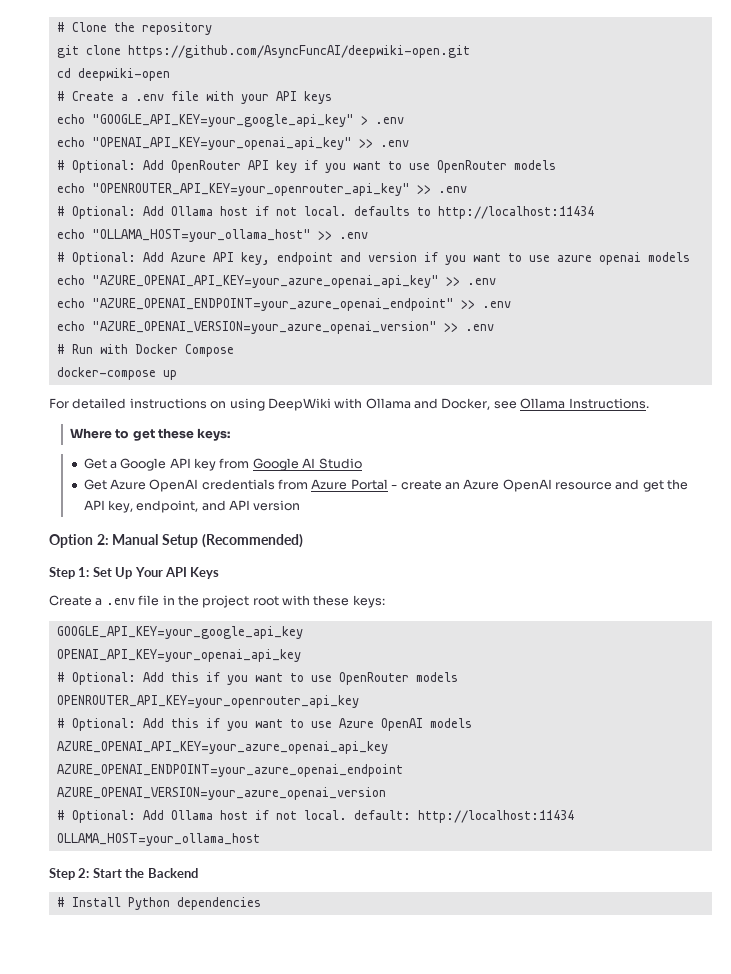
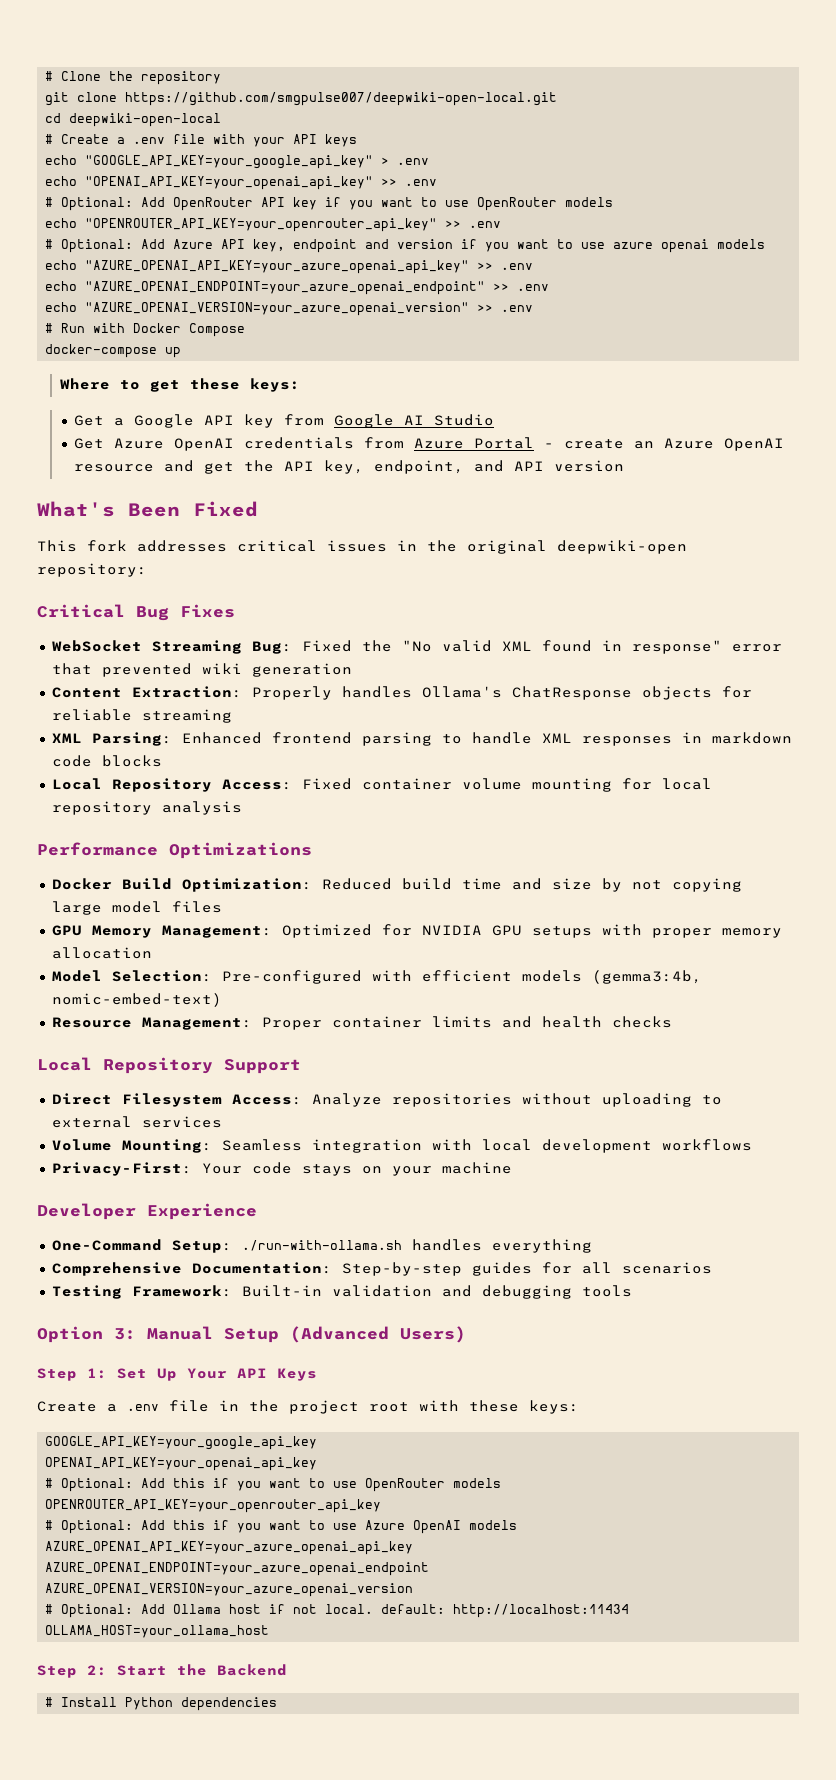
- git clone https://github.com/AsyncFuncAI/deepwiki-open.git
+ git clone https://github.com/smgpulse007/deepwiki-open-local.git
- cd deepwiki-open
+ cd deepwiki-open-local
- # Optional: Add Ollama host if not local. defaults to http://localhost:11434
- echo "OLLAMA_HOST=your_ollama_host" >> .env
- For detailed instructions on using DeepWiki with Ollama and Docker, see Ollama Instructions.
+ What's Been Fixed
+ This fork addresses critical issues in the original deepwiki-open repository:
+ Critical Bug Fixes
+ WebSocket Streaming Bug: Fixed the "No valid XML found in response" error that prevented wiki generation
+ Content Extraction: Properly handles Ollama's ChatResponse objects for reliable streaming
+ XML Parsing: Enhanced frontend parsing to handle XML responses in markdown code blocks
+ Local Repository Access: Fixed container volume mounting for local repository analysis
+ Performance Optimizations
+ Docker Build Optimization: Reduced build time and size by not copying large model files
+ GPU Memory Management: Optimized for NVIDIA GPU setups with proper memory allocation
+ Model Selection: Pre-configured with efficient models (gemma3:4b, nomic-embed-text)
+ Resource Management: Proper container limits and health checks
+ Local Repository Support
+ Direct Filesystem Access: Analyze repositories without uploading to external services
+ Volume Mounting: Seamless integration with local development workflows
+ Privacy-First: Your code stays on your machine
+ Developer Experience
+ One-Command Setup: ./run-with-ollama.sh handles everything
+ Comprehensive Documentation: Step-by-step guides for all scenarios
+ Testing Framework: Built-in validation and debugging tools
- Option 2: Manual Setup (Recommended)
+ Option 3: Manual Setup (Advanced Users)

